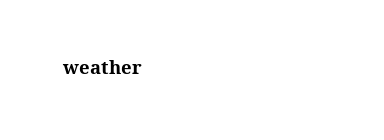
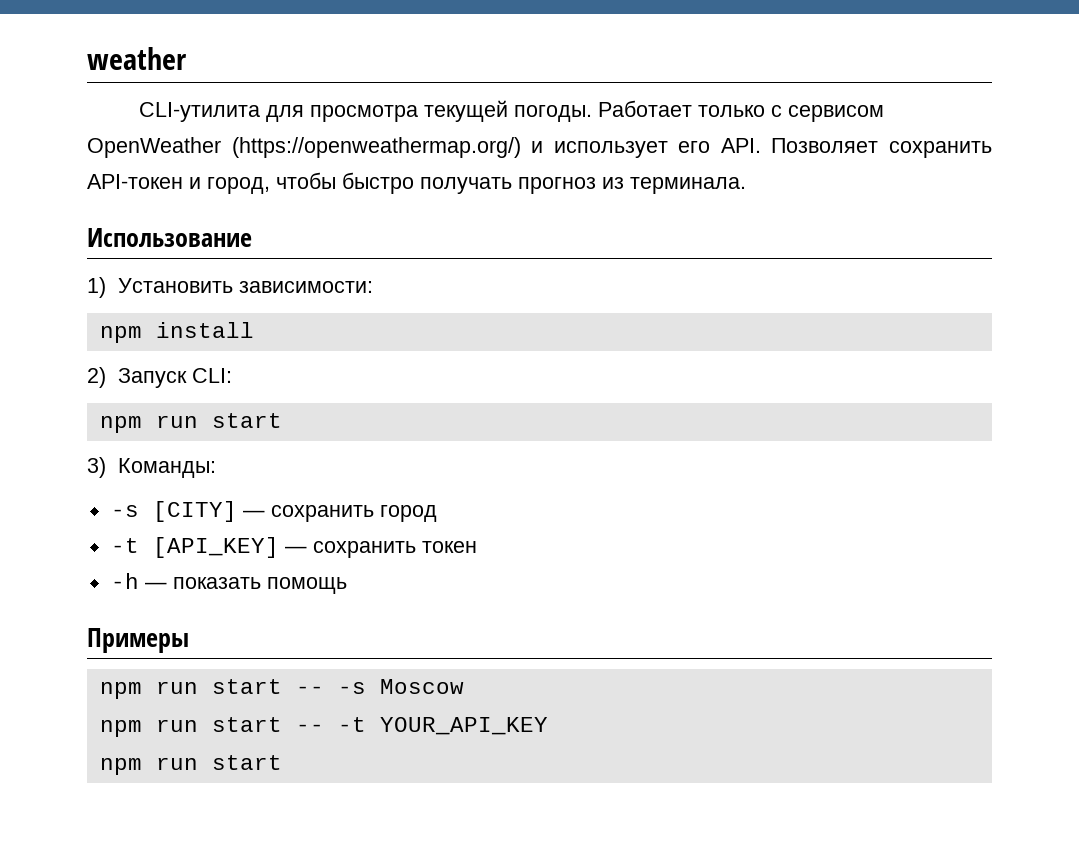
+ CLI-утилита для просмотра текущей погоды. Работает только с сервисом OpenWeather (https://openweathermap.org/) и использует его API. Позволяет сохранить API‑токен и город, чтобы быстро получать прогноз из терминала.
+ Использование
+ 1) Установить зависимости:
+ npm install
+ 2) Запуск CLI:
+ npm run start
+ 3) Команды:
+ -s [CITY] — сохранить город
+ -t [API_KEY] — сохранить токен
+ -h — показать помощь
+ Примеры
+ npm run start -- -s Moscow
+ npm run start -- -t YOUR_API_KEY
+ npm run start

